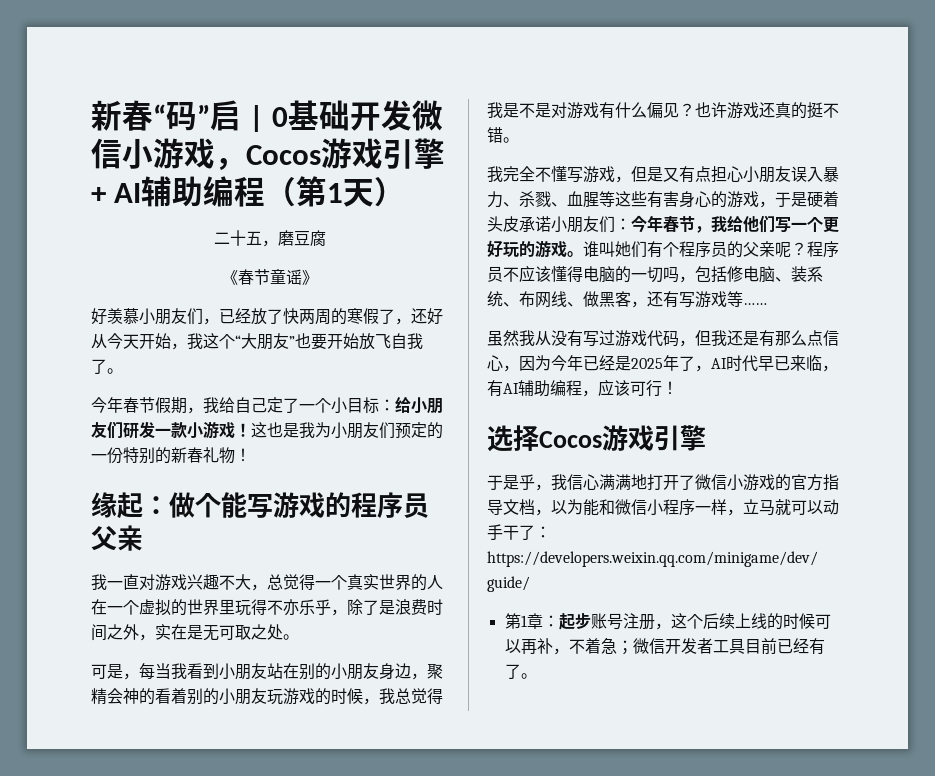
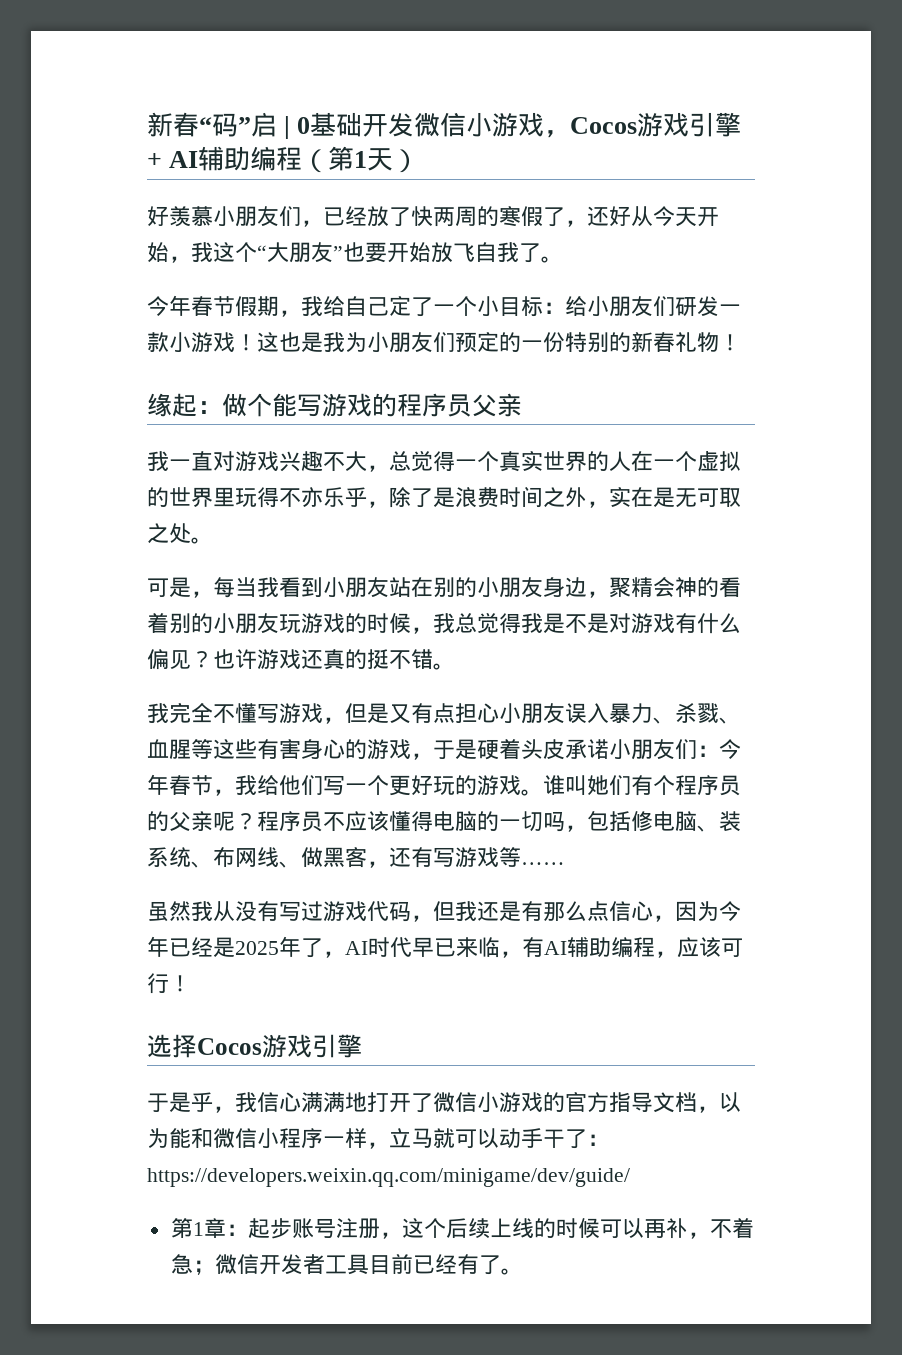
- 二十五，磨豆腐
- 《春节童谣》

